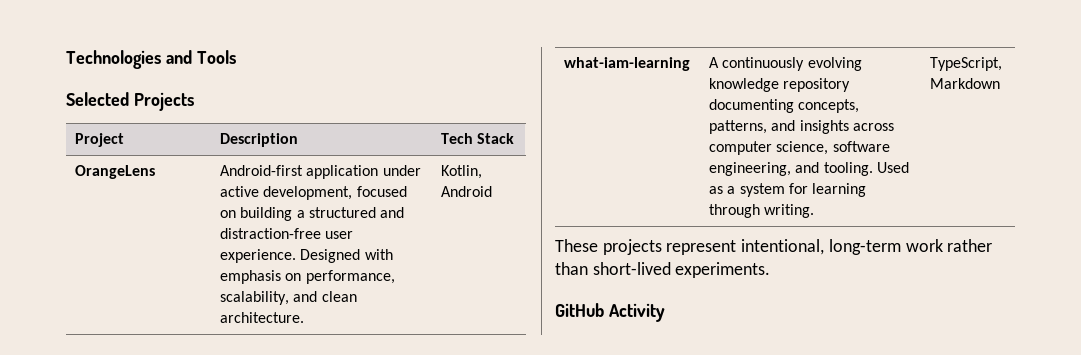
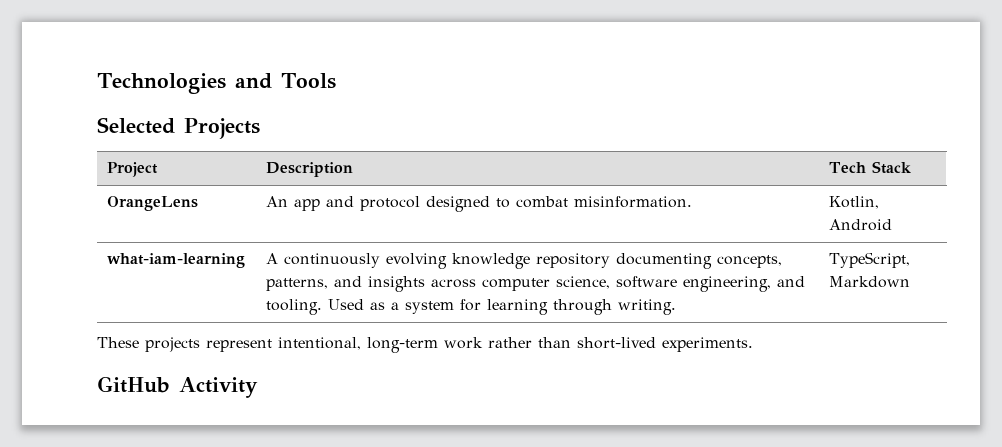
- OrangeLens | Android-first application under active development, focused on building a structured and distraction-free user experience. Designed with emphasis on performance, scalability, and clean architecture. | Kotlin, Android
+ OrangeLens | An app and protocol designed to combat misinformation. | Kotlin, Android

